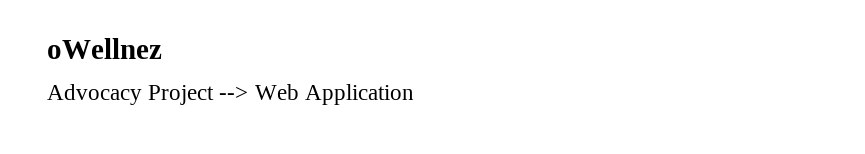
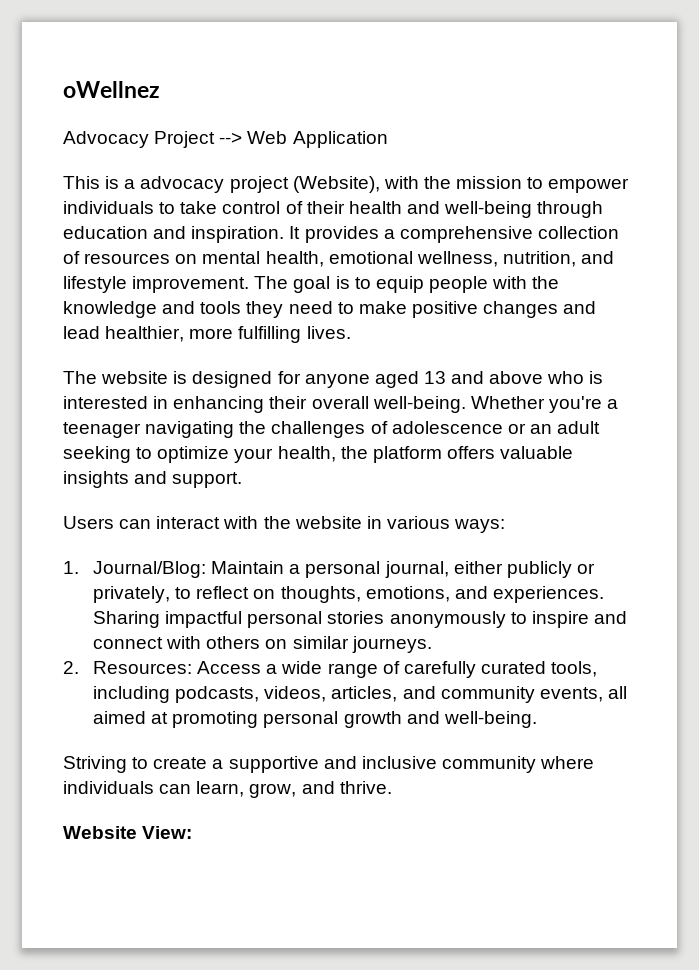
+ This is a advocacy project (Website), with the mission to empower individuals to take control of their health and well-being through education and inspiration. It provides a comprehensive collection of resources on mental health, emotional wellness, nutrition, and lifestyle improvement. The goal is to equip people with the knowledge and tools they need to make positive changes and lead healthier, more fulfilling lives.
+ The website is designed for anyone aged 13 and above who is interested in enhancing their overall well-being. Whether you're a teenager navigating the challenges of adolescence or an adult seeking to optimize your health, the platform offers valuable insights and support.
+ Users can interact with the website in various ways:
+ 1. Journal/Blog: Maintain a personal journal, either publicly or privately, to reflect on thoughts, emotions, and experiences. Sharing impactful personal stories anonymously to inspire and connect with others on similar journeys.
+ 2. Resources: Access a wide range of carefully curated tools, including podcasts, videos, articles, and community events, all aimed at promoting personal growth and well-being.
+ Striving to create a supportive and inclusive community where individuals can learn, grow, and thrive.
+ Website View:

